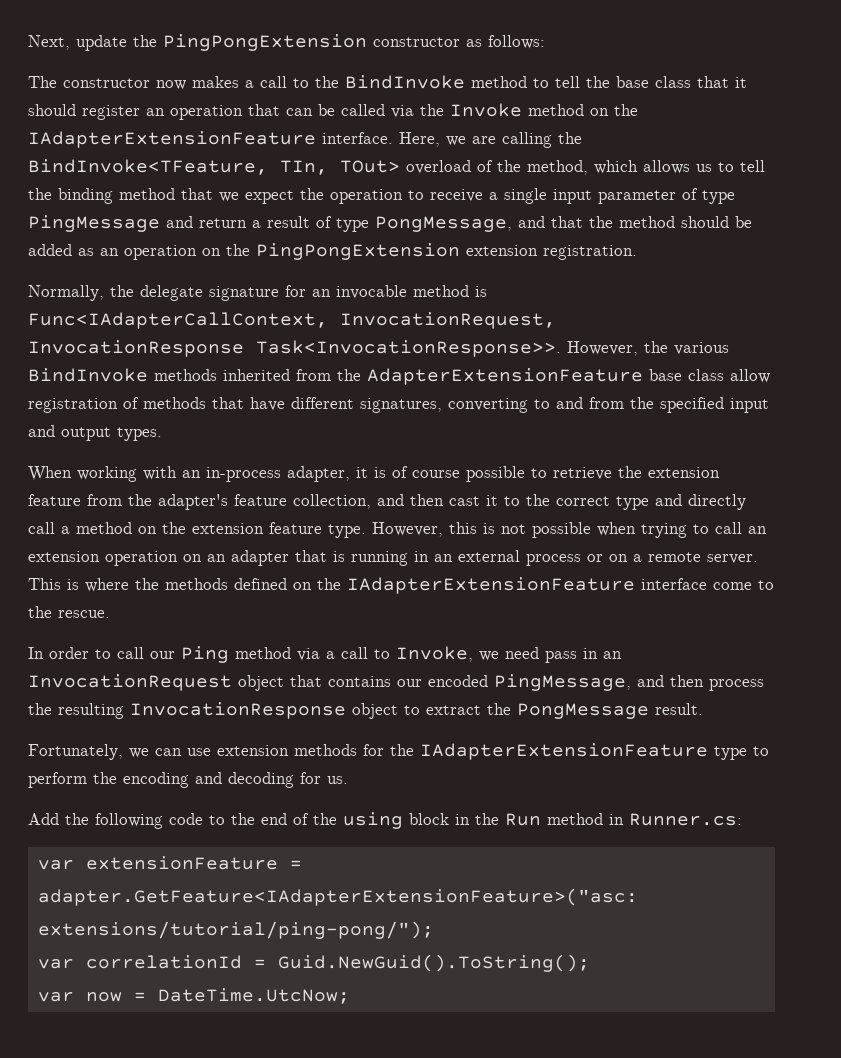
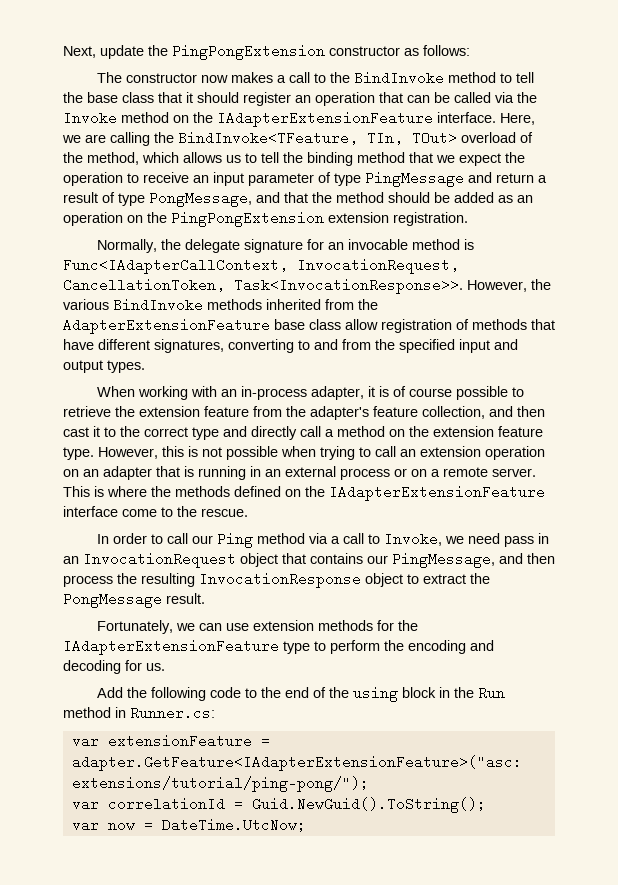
- Here, we are calling the BindInvoke<TFeature, TIn, TOut> overload of the method, which allows us to tell the binding method that we expect the operation to receive a single input parameter of type PingMessage and return a result of type PongMessage, and that the method should be added as an operation on the PingPongExtension extension registration.
+ Here, we are calling the BindInvoke<TFeature, TIn, TOut> overload of the method, which allows us to tell the binding method that we expect the operation to receive an input parameter of type PingMessage and return a result of type PongMessage, and that the method should be added as an operation on the PingPongExtension extension registration.
- Normally, the delegate signature for an invocable method is Func<IAdapterCallContext, InvocationRequest, InvocationResponse Task<InvocationResponse>>.
+ Normally, the delegate signature for an invocable method is Func<IAdapterCallContext, InvocationRequest, CancellationToken, Task<InvocationResponse>>.
- In order to call our Ping method via a call to Invoke, we need pass in an InvocationRequest object that contains our encoded PingMessage, and then process the resulting InvocationResponse object to extract the PongMessage result.
+ In order to call our Ping method via a call to Invoke, we need pass in an InvocationRequest object that contains our PingMessage, and then process the resulting InvocationResponse object to extract the PongMessage result.

